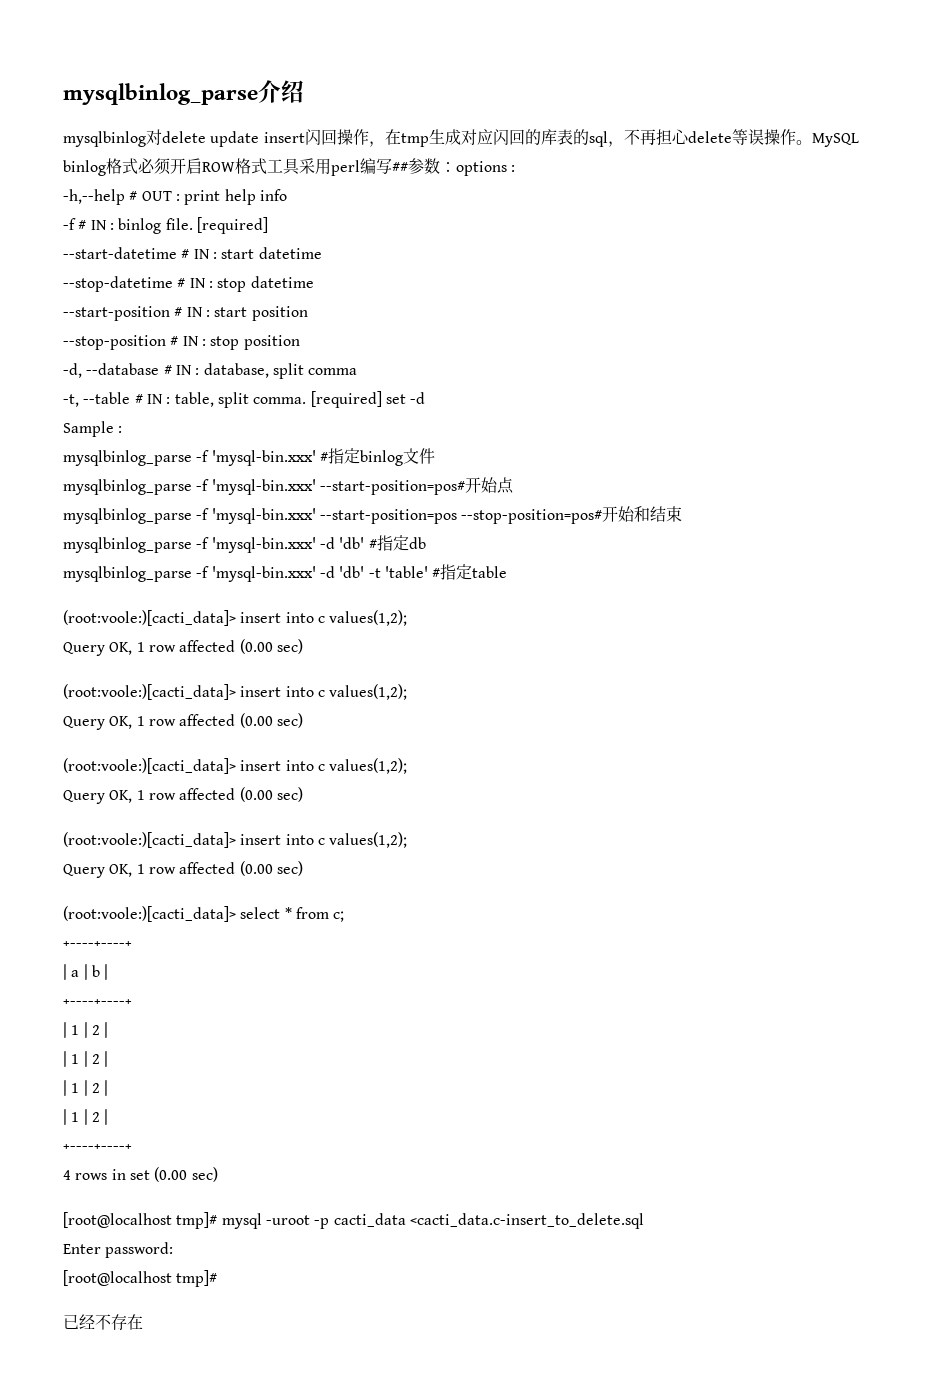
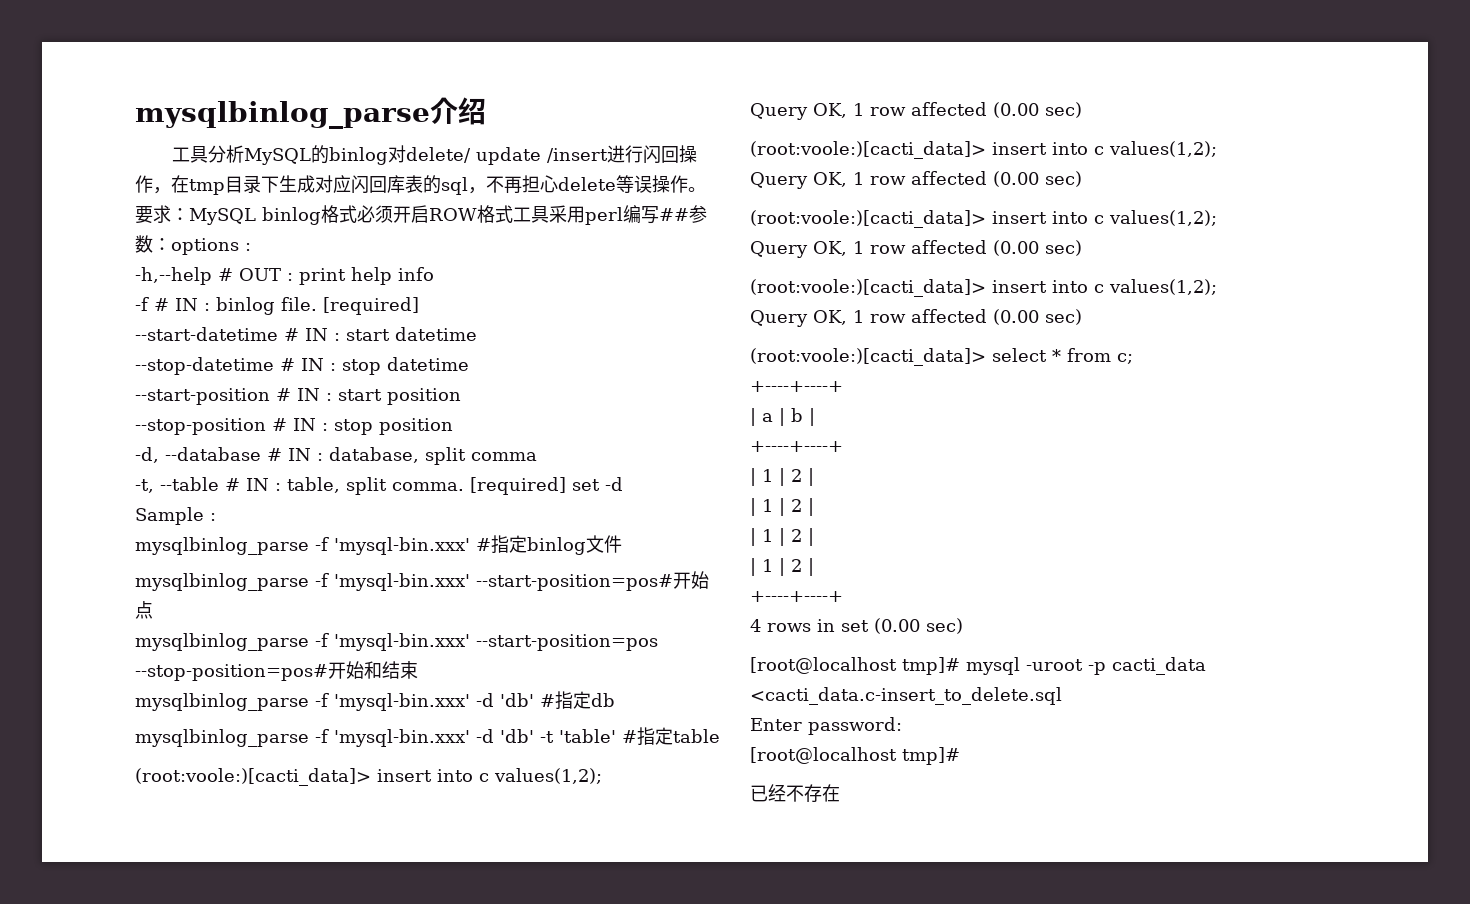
- mysqlbinlog对delete update insert闪回操作，在tmp生成对应闪回的库表的sql，不再担心delete等误操作。
+ 工具分析MySQL的binlog对delete/ update /insert进行闪回操作，在tmp目录下生成对应闪回库表的sql，不再担心delete等误操作。
- MySQL binlog格式必须开启ROW格式工具采用perl编写##参数：options :
+ 要求：MySQL binlog格式必须开启ROW格式工具采用perl编写##参数：options :

